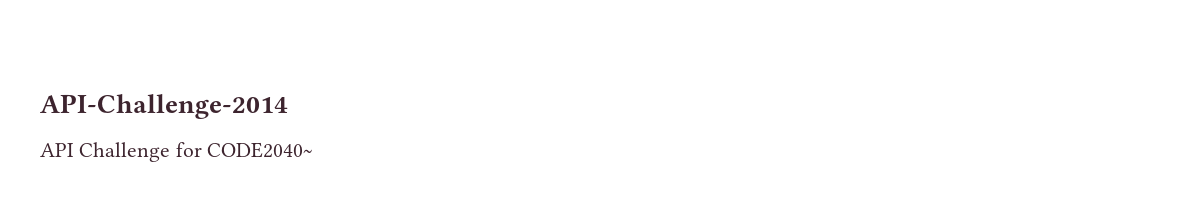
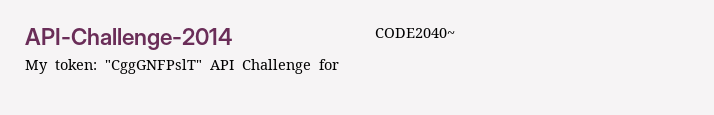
- API Challenge for CODE2040~
+ My token: "CggGNFPslT" API Challenge for CODE2040~

